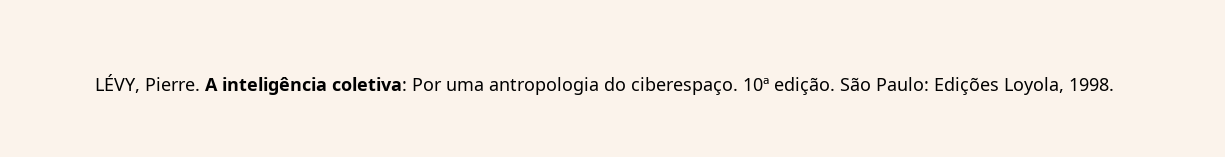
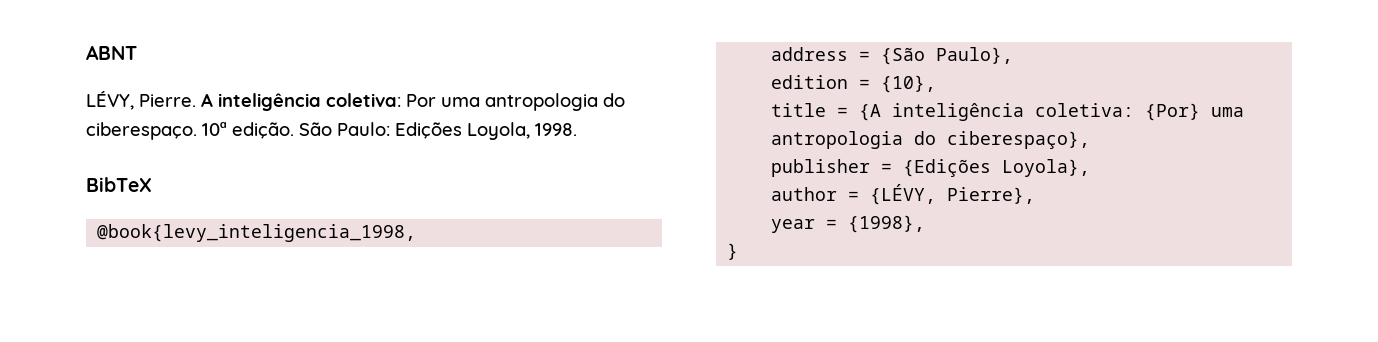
+ ABNT
+ BibTeX
+ @book{levy_inteligencia_1998,
+ address = {São Paulo},
+ edition = {10},
+ title = {A inteligência coletiva: {Por} uma antropologia do ciberespaço},
+ publisher = {Edições Loyola},
+ author = {LÉVY, Pierre},
+ year = {1998},
+ }

